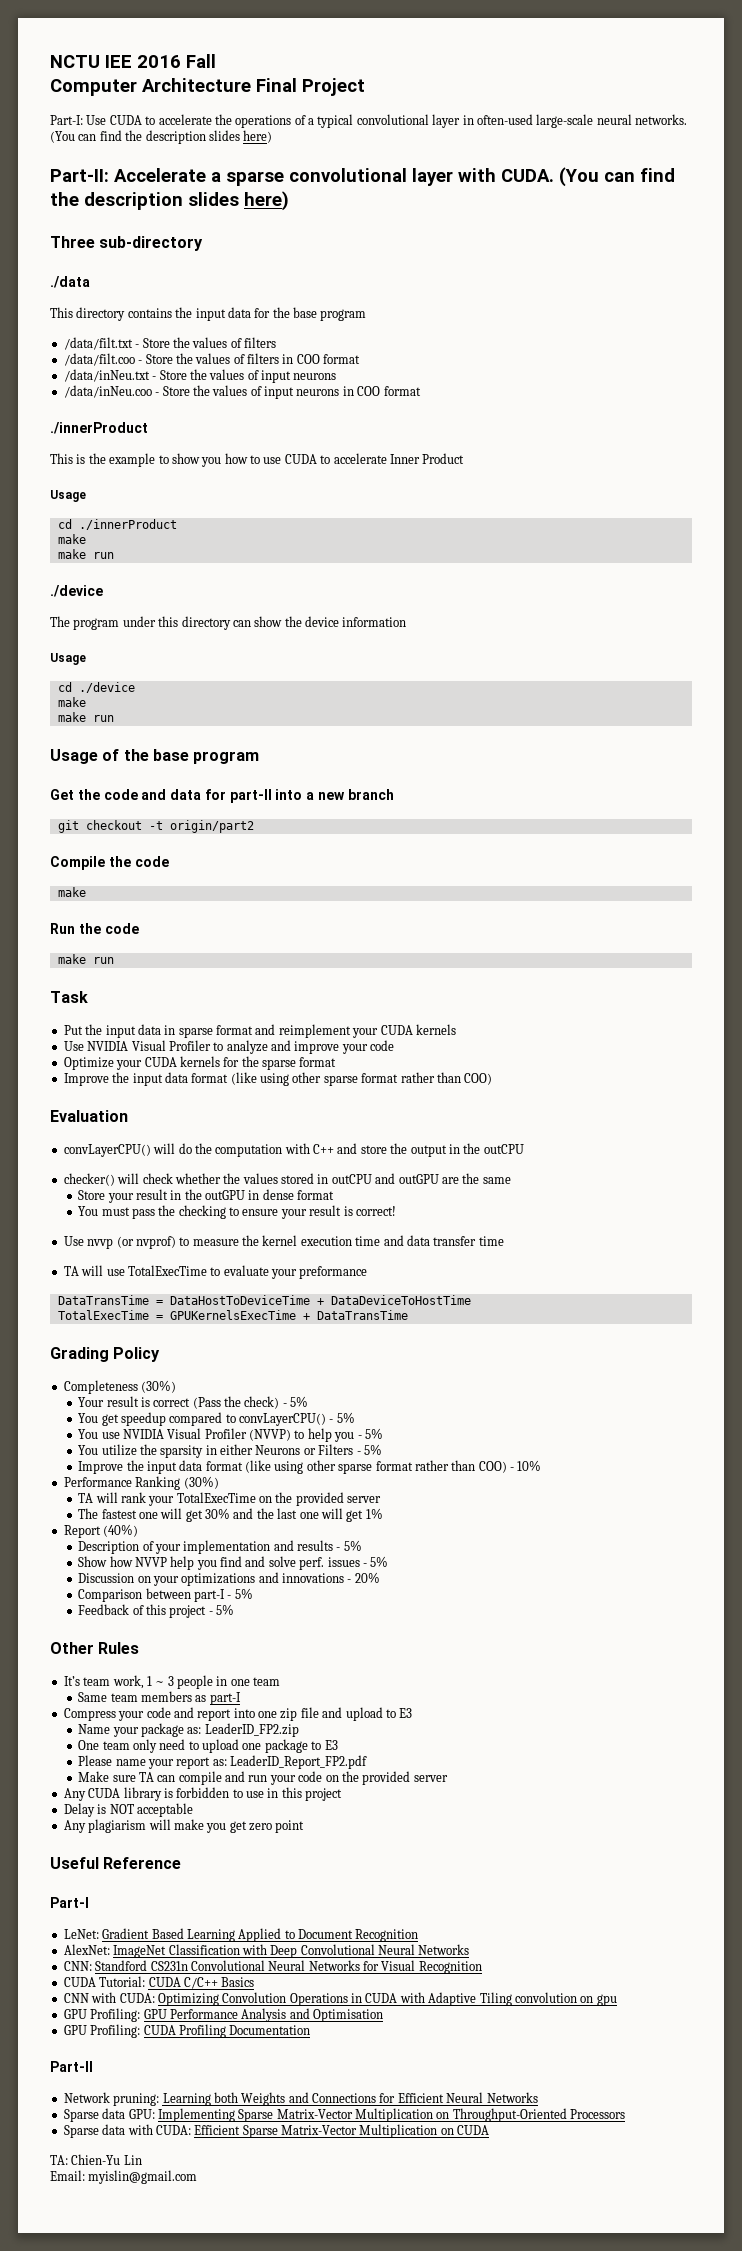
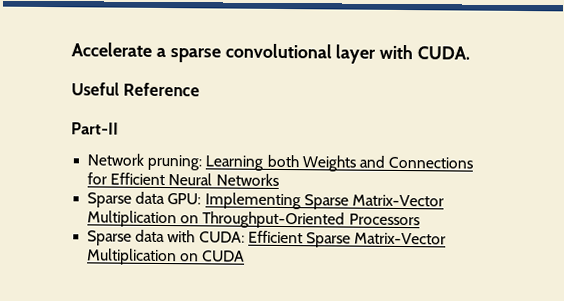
- NCTU IEE 2016 Fall
- Computer Architecture Final Project
- Part-I: Use CUDA to accelerate the operations of a typical convolutional layer in often-used large-scale neural networks. (You can find the description slides here)
- Part-II: Accelerate a sparse convolutional layer with CUDA. (You can find the description slides here)
- Three sub-directory
- ./data
- This directory contains the input data for the base program
- /data/filt.txt - Store the values of filters
- /data/filt.coo - Store the values of filters in COO format
- /data/inNeu.txt - Store the values of input neurons
- /data/inNeu.coo - Store the values of input neurons in COO format
- ./innerProduct
- This is the example to show you how to use CUDA to accelerate Inner Product
- Usage
- cd ./innerProduct
- make
- make run
- ./device
- The program under this directory can show the device information
- Usage
- cd ./device
- make
- make run
- Usage of the base program
- Get the code and data for part-II into a new branch
- git checkout -t origin/part2
- Compile the code
- make
- Run the code
- make run
- Task
- Put the input data in sparse format and reimplement your CUDA kernels
- Use NVIDIA Visual Profiler to analyze and improve your code
- Optimize your CUDA kernels for the sparse format
- Improve the input data format (like using other sparse format rather than COO)
- Evaluation
- convLayerCPU() will do the computation with C++ and store the output in the outCPU
- checker() will check whether the values stored in outCPU and outGPU are the same
- Store your result in the outGPU in dense format
- You must pass the checking to ensure your result is correct!
- Use nvvp (or nvprof) to measure the kernel execution time and data transfer time
- TA will use TotalExecTime to evaluate your preformance
- DataTransTime = DataHostToDeviceTime + DataDeviceToHostTime
- TotalExecTime = GPUKernelsExecTime + DataTransTime
- Grading Policy
- Completeness (30%)
- Your result is correct (Pass the check) - 5%
- You get speedup compared to convLayerCPU() - 5%
- You use NVIDIA Visual Profiler (NVVP) to help you - 5%
- You utilize the sparsity in either Neurons or Filters - 5%
- Improve the input data format (like using other sparse format rather than COO) - 10%
- Performance Ranking (30%)
- TA will rank your TotalExecTime on the provided server
- The fastest one will get 30% and the last one will get 1%
- Report (40%)
- Description of your implementation and results - 5%
- Show how NVVP help you find and solve perf. issues - 5%
- Discussion on your optimizations and innovations - 20%
- Comparison between part-I - 5%
- Feedback of this project - 5%
- Other Rules
- It’s team work, 1 ~ 3 people in one team
- Same team members as part-I
- Compress your code and report into one zip file and upload to E3
- Name your package as: LeaderID_FP2.zip
- One team only need to upload one package to E3
- Please name your report as: LeaderID_Report_FP2.pdf
- Make sure TA can compile and run your code on the provided server
- Any CUDA library is forbidden to use in this project
- Delay is NOT acceptable
- Any plagiarism will make you get zero point
+ Accelerate a sparse convolutional layer with CUDA.
  Useful Reference
- Part-I
- LeNet: Gradient Based Learning Applied to Document Recognition
- AlexNet: ImageNet Classification with Deep Convolutional Neural Networks
- CNN: Standford CS231n Convolutional Neural Networks for Visual Recognition
- CUDA Tutorial: CUDA C/C++ Basics
- CNN with CUDA: Optimizing Convolution Operations in CUDA with Adaptive Tiling convolution on gpu
- GPU Profiling: GPU Performance Analysis and Optimisation
- GPU Profiling: CUDA Profiling Documentation
- TA: Chien-Yu Lin
- Email: myislin@gmail.com

